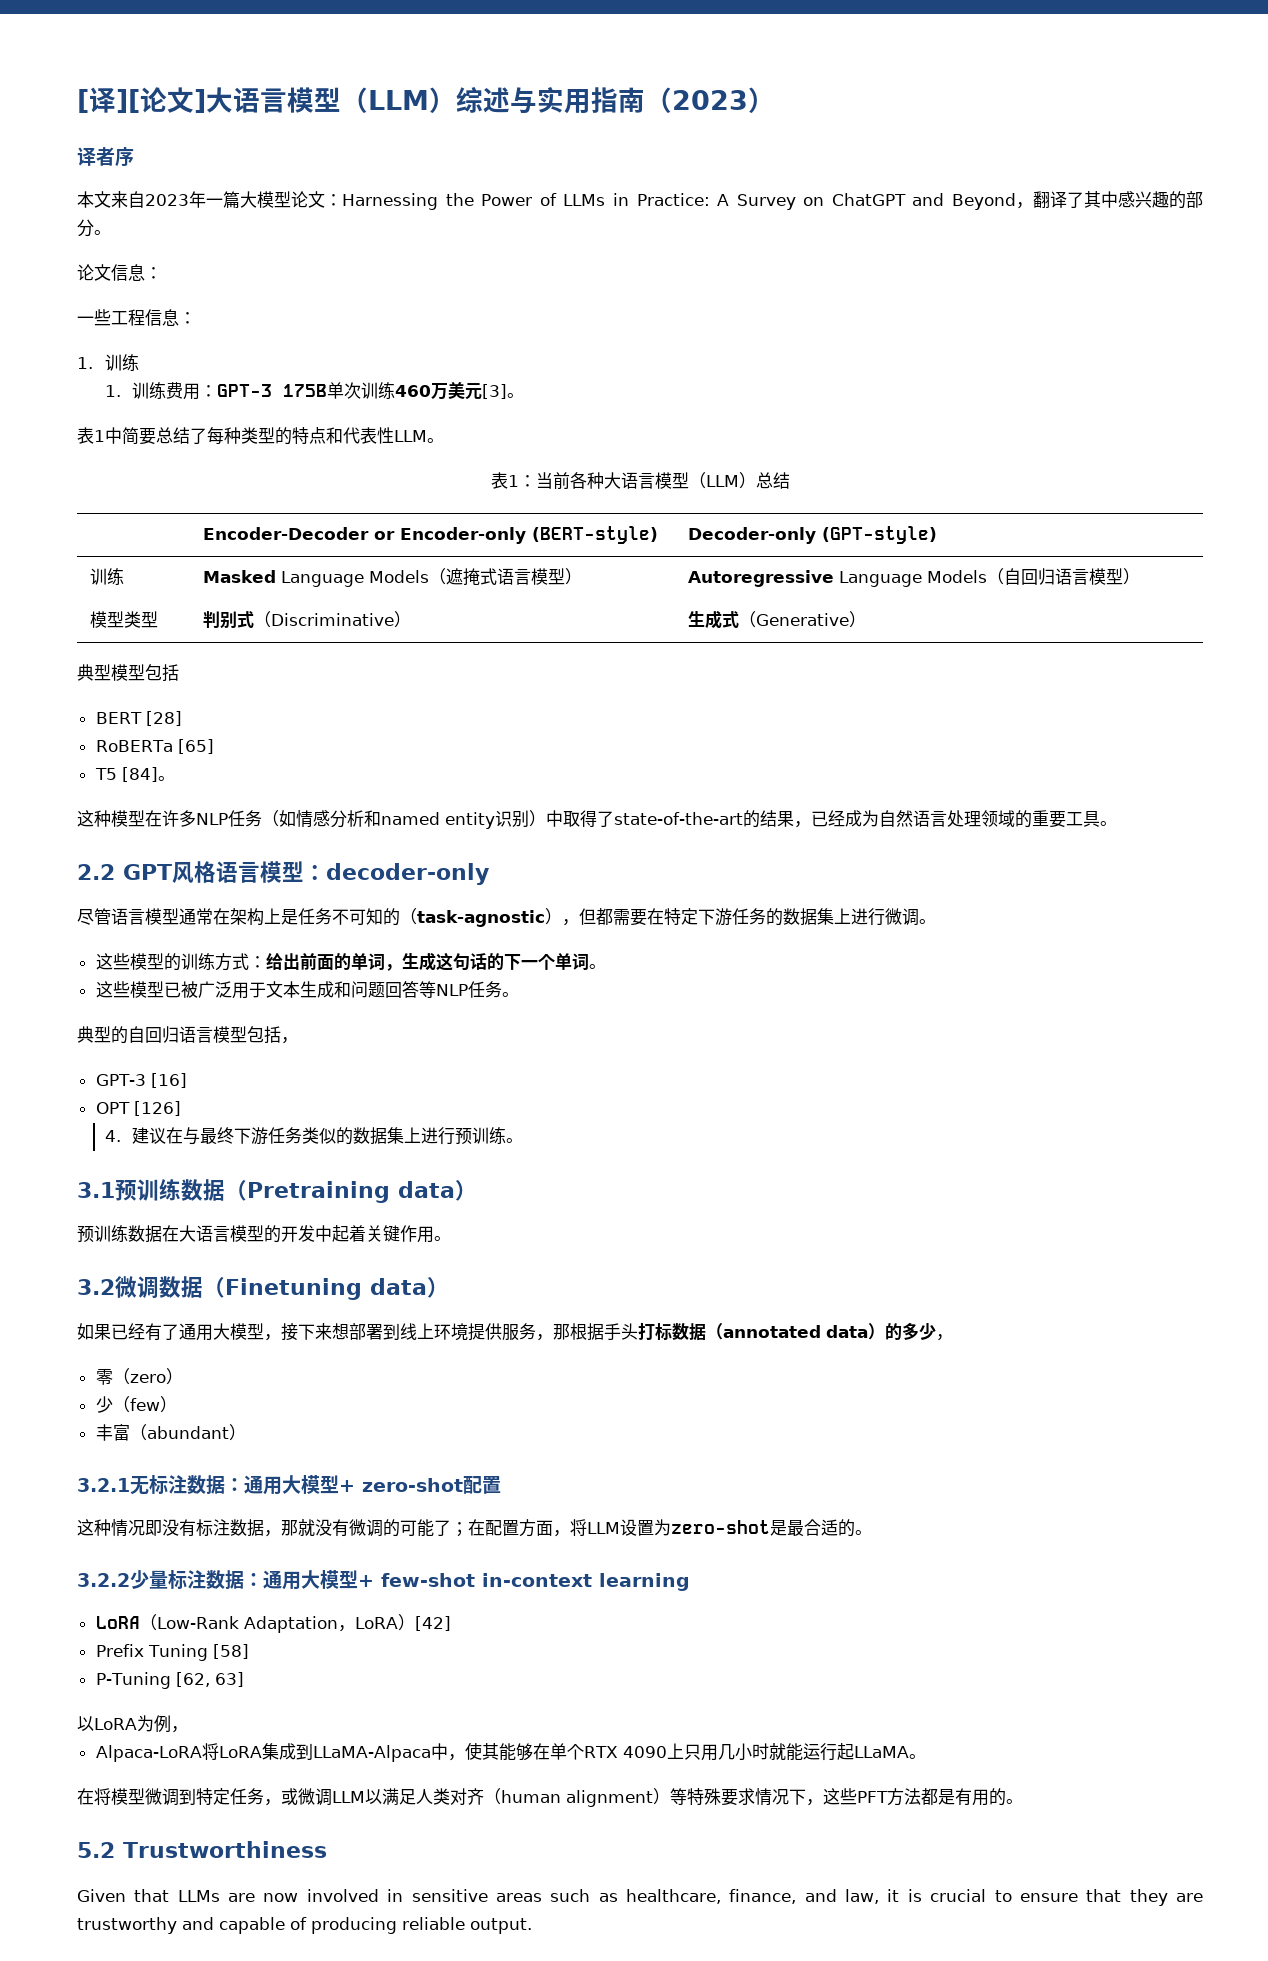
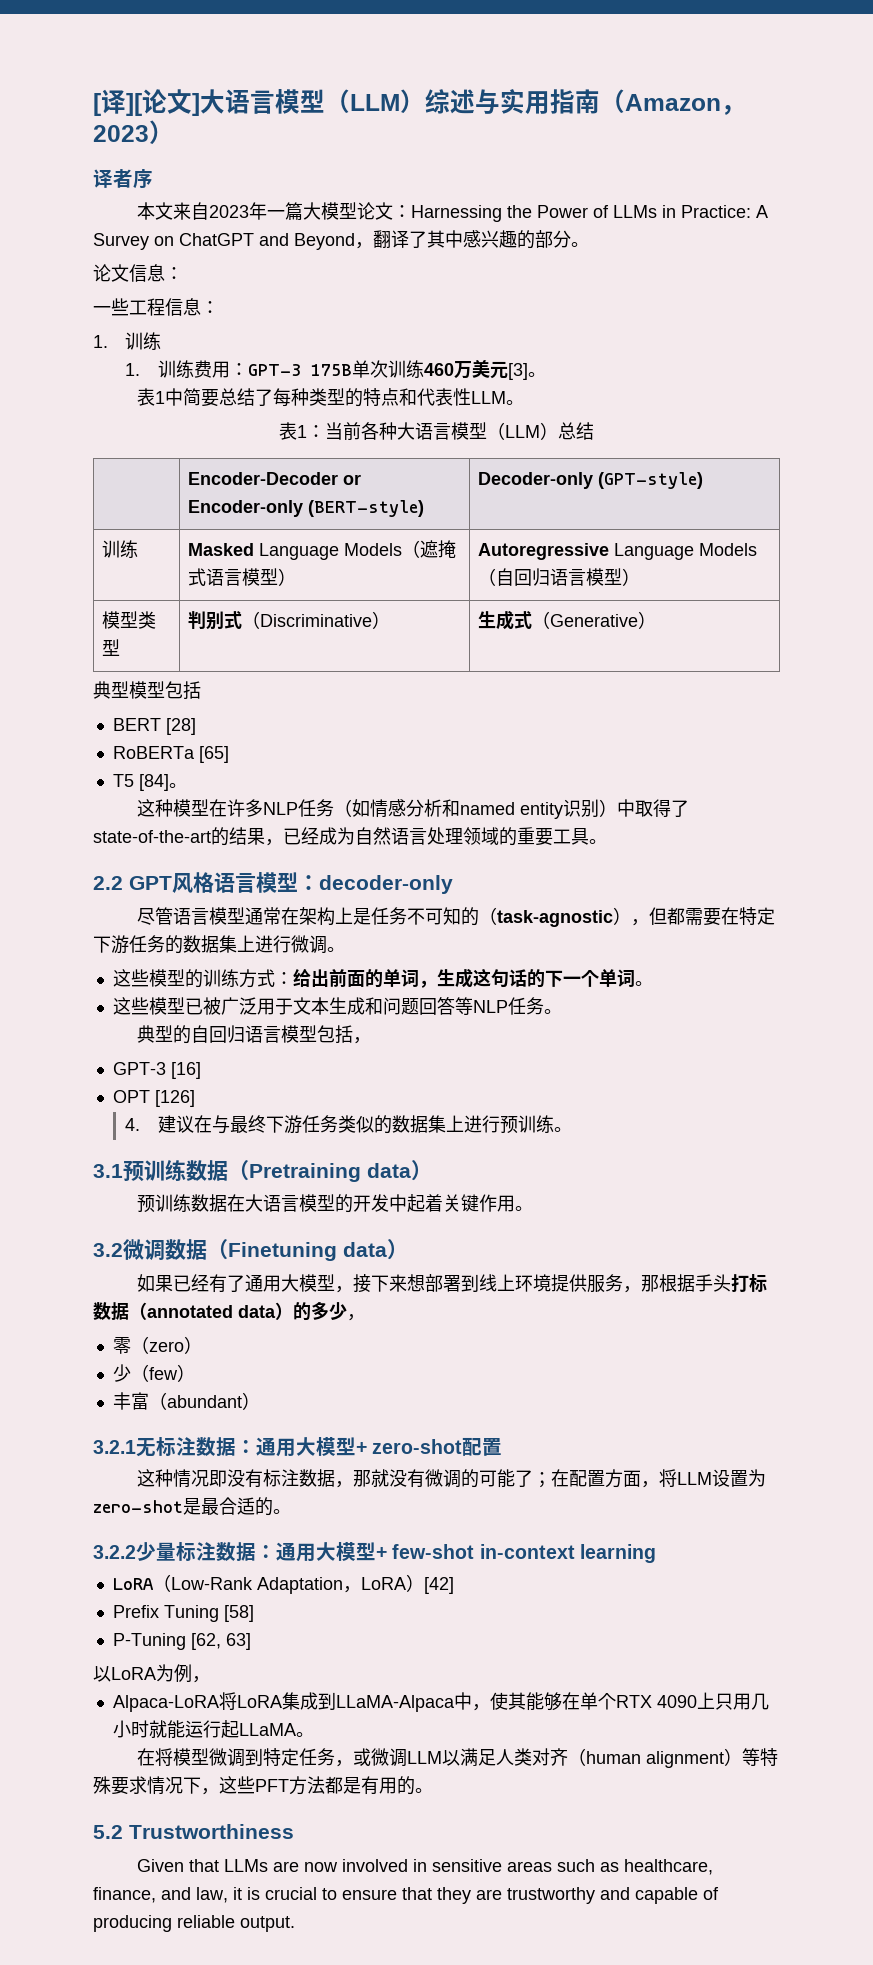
- [译][论文]大语言模型（LLM）综述与实用指南（2023）
+ [译][论文]大语言模型（LLM）综述与实用指南（Amazon，2023）

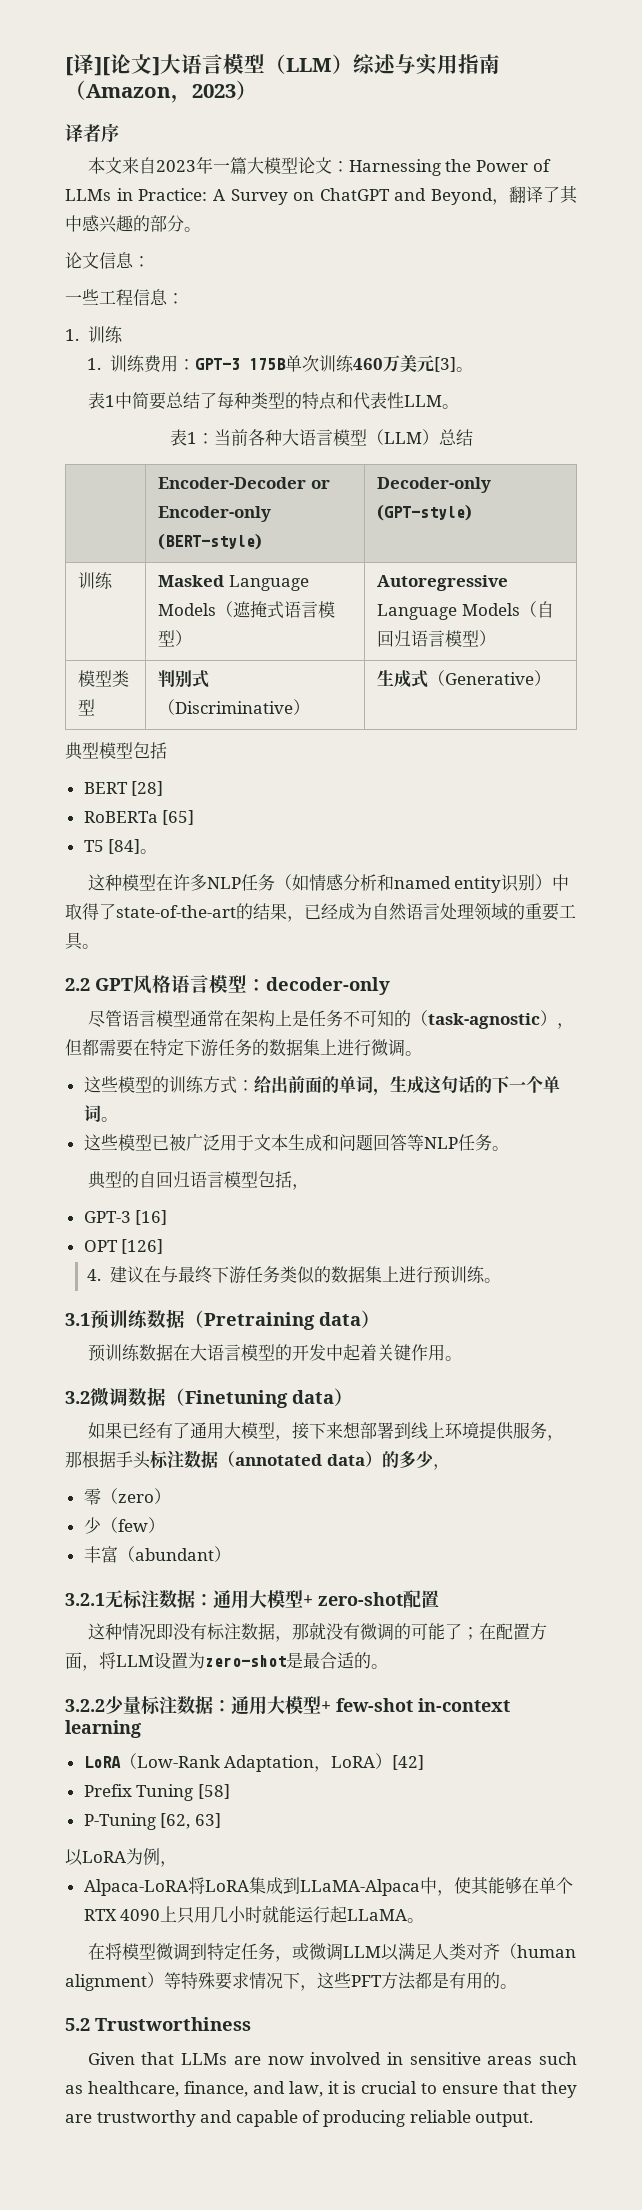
- 如果已经有了通用大模型，接下来想部署到线上环境提供服务，那根据手头打标数据（annotated data）的多少，
+ 如果已经有了通用大模型，接下来想部署到线上环境提供服务，那根据手头标注数据（annotated data）的多少，

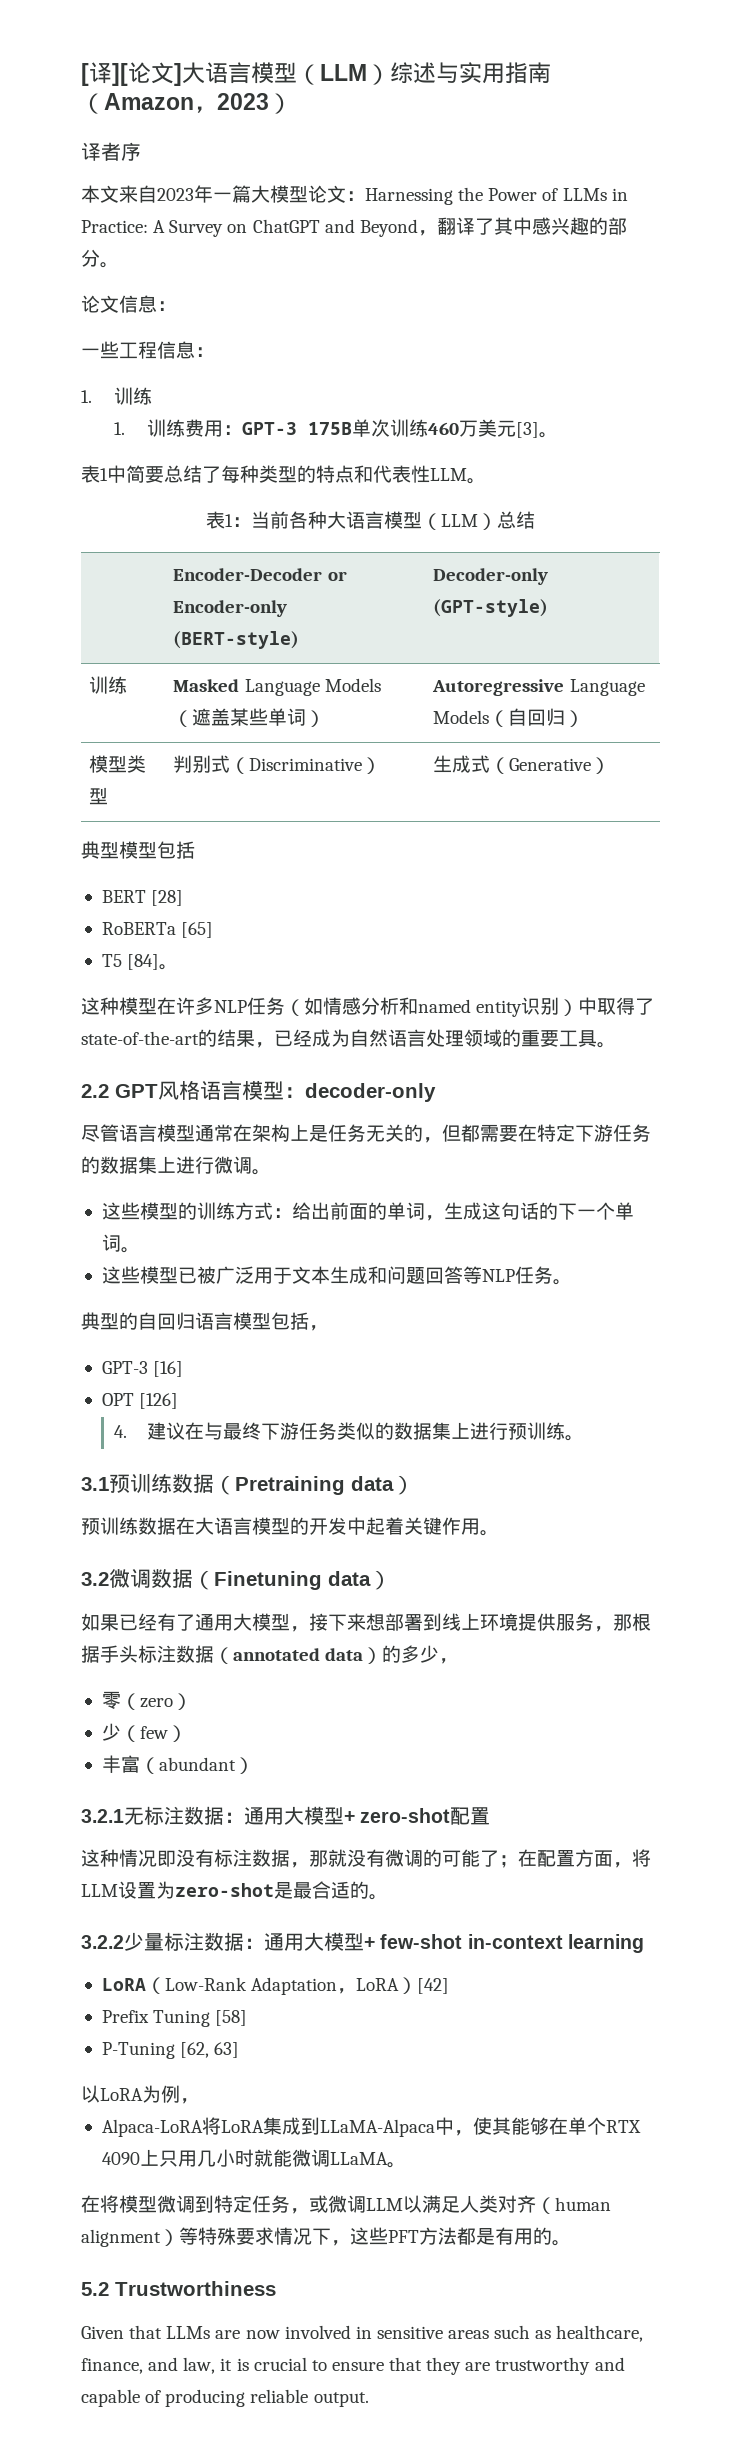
- 训练 | Masked Language Models（遮掩式语言模型） | Autoregressive Language Models（自回归语言模型）
+ 训练 | Masked Language Models（遮盖某些单词） | Autoregressive Language Models（自回归）
- 尽管语言模型通常在架构上是任务不可知的（task-agnostic），但都需要在特定下游任务的数据集上进行微调。
+ 尽管语言模型通常在架构上是任务无关的，但都需要在特定下游任务的数据集上进行微调。
- Alpaca-LoRA将LoRA集成到LLaMA-Alpaca中，使其能够在单个RTX 4090上只用几小时就能运行起LLaMA。
+ Alpaca-LoRA将LoRA集成到LLaMA-Alpaca中，使其能够在单个RTX 4090上只用几小时就能微调LLaMA。

